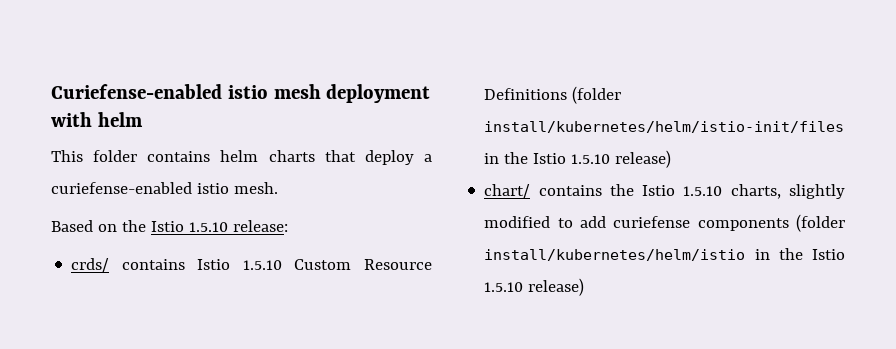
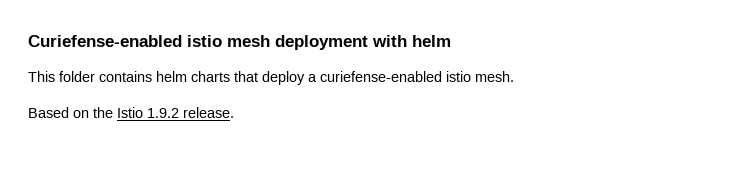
- Based on the Istio 1.5.10 release:
- crds/ contains Istio 1.5.10 Custom Resource Definitions (folder install/kubernetes/helm/istio-init/files in the Istio 1.5.10 release)
- chart/ contains the Istio 1.5.10 charts, slightly modified to add curiefense components (folder install/kubernetes/helm/istio in the Istio 1.5.10 release)
+ Based on the Istio 1.9.2 release.

